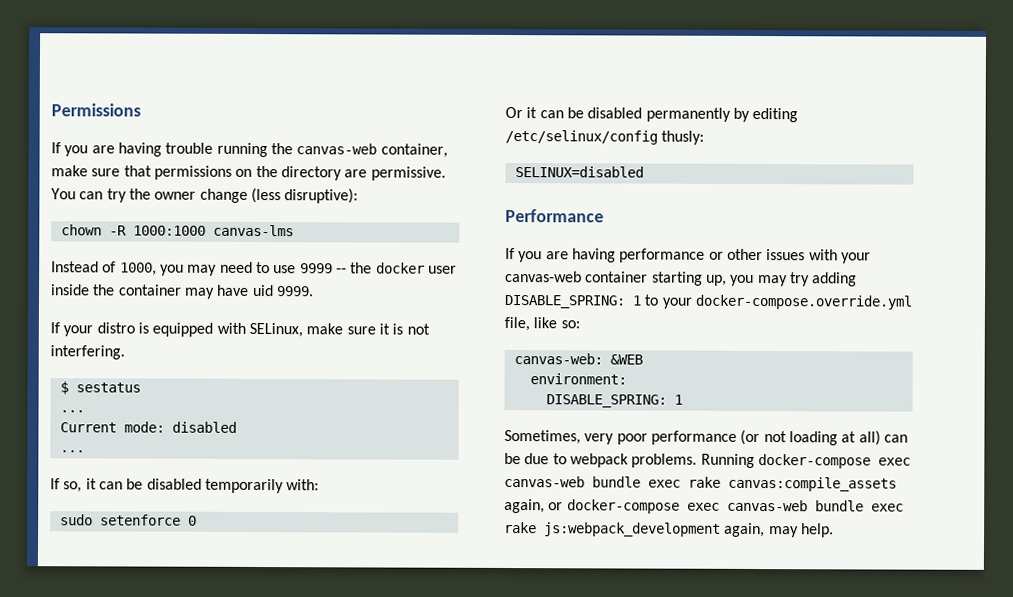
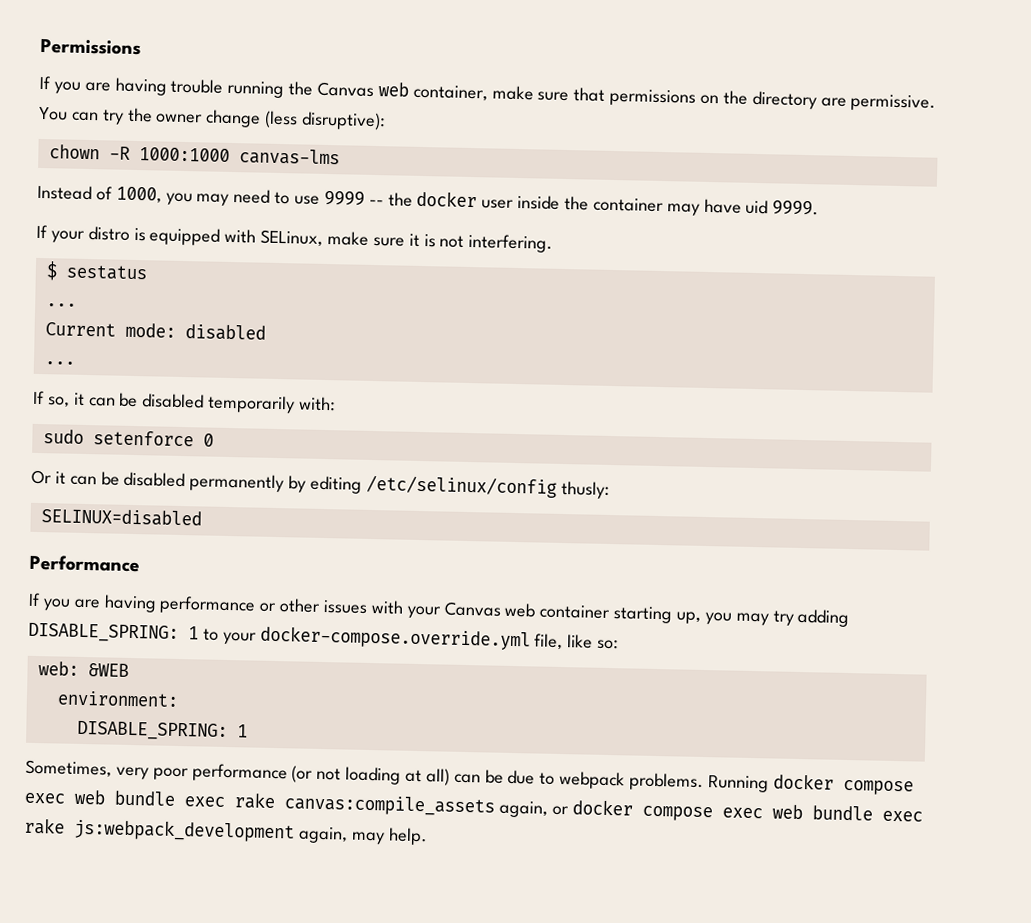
- If you are having trouble running the canvas-web container, make sure that permissions on the directory are permissive.
+ If you are having trouble running the Canvas web container, make sure that permissions on the directory are permissive.
- If you are having performance or other issues with your canvas-web container starting up, you may try adding DISABLE_SPRING: 1 to your docker-compose.override.yml file, like so:
+ If you are having performance or other issues with your Canvas web container starting up, you may try adding DISABLE_SPRING: 1 to your docker-compose.override.yml file, like so:
- canvas-web: &WEB
+ web: &WEB
- Running docker-compose exec canvas-web bundle exec rake canvas:compile_assets again, or docker-compose exec canvas-web bundle exec rake js:webpack_development again, may help.
+ Running docker compose exec web bundle exec rake canvas:compile_assets again, or docker compose exec web bundle exec rake js:webpack_development again, may help.

